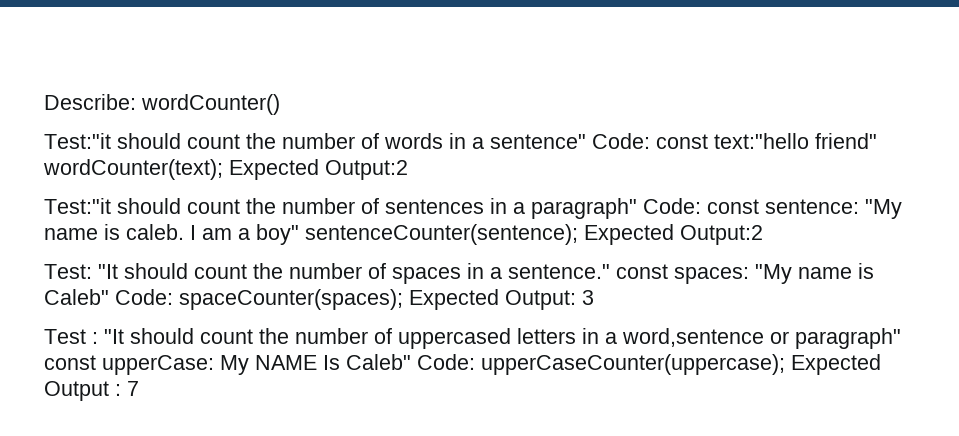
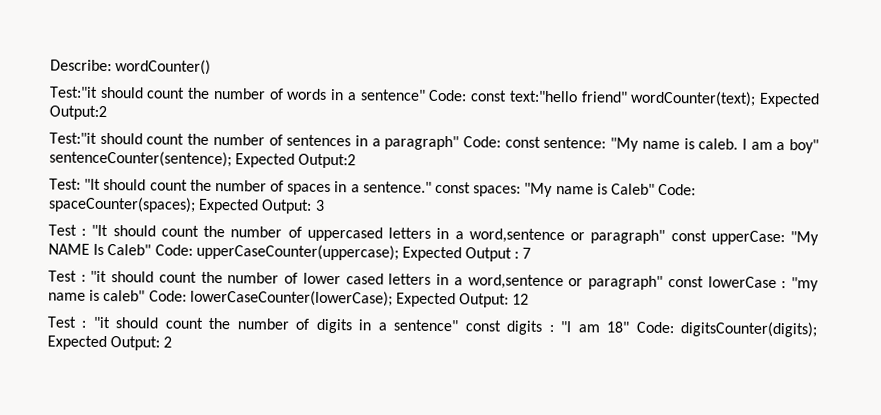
- Test : "It should count the number of uppercased letters in a word,sentence or paragraph" const upperCase: My NAME Is Caleb" Code: upperCaseCounter(uppercase); Expected Output : 7
+ Test : "It should count the number of uppercased letters in a word,sentence or paragraph" const upperCase: "My NAME Is Caleb" Code: upperCaseCounter(uppercase); Expected Output : 7
+ Test : "it should count the number of lower cased letters in a word,sentence or paragraph" const lowerCase : "my name is caleb" Code: lowerCaseCounter(lowerCase); Expected Output: 12
+ Test : "it should count the number of digits in a sentence" const digits : "I am 18" Code: digitsCounter(digits); Expected Output: 2

